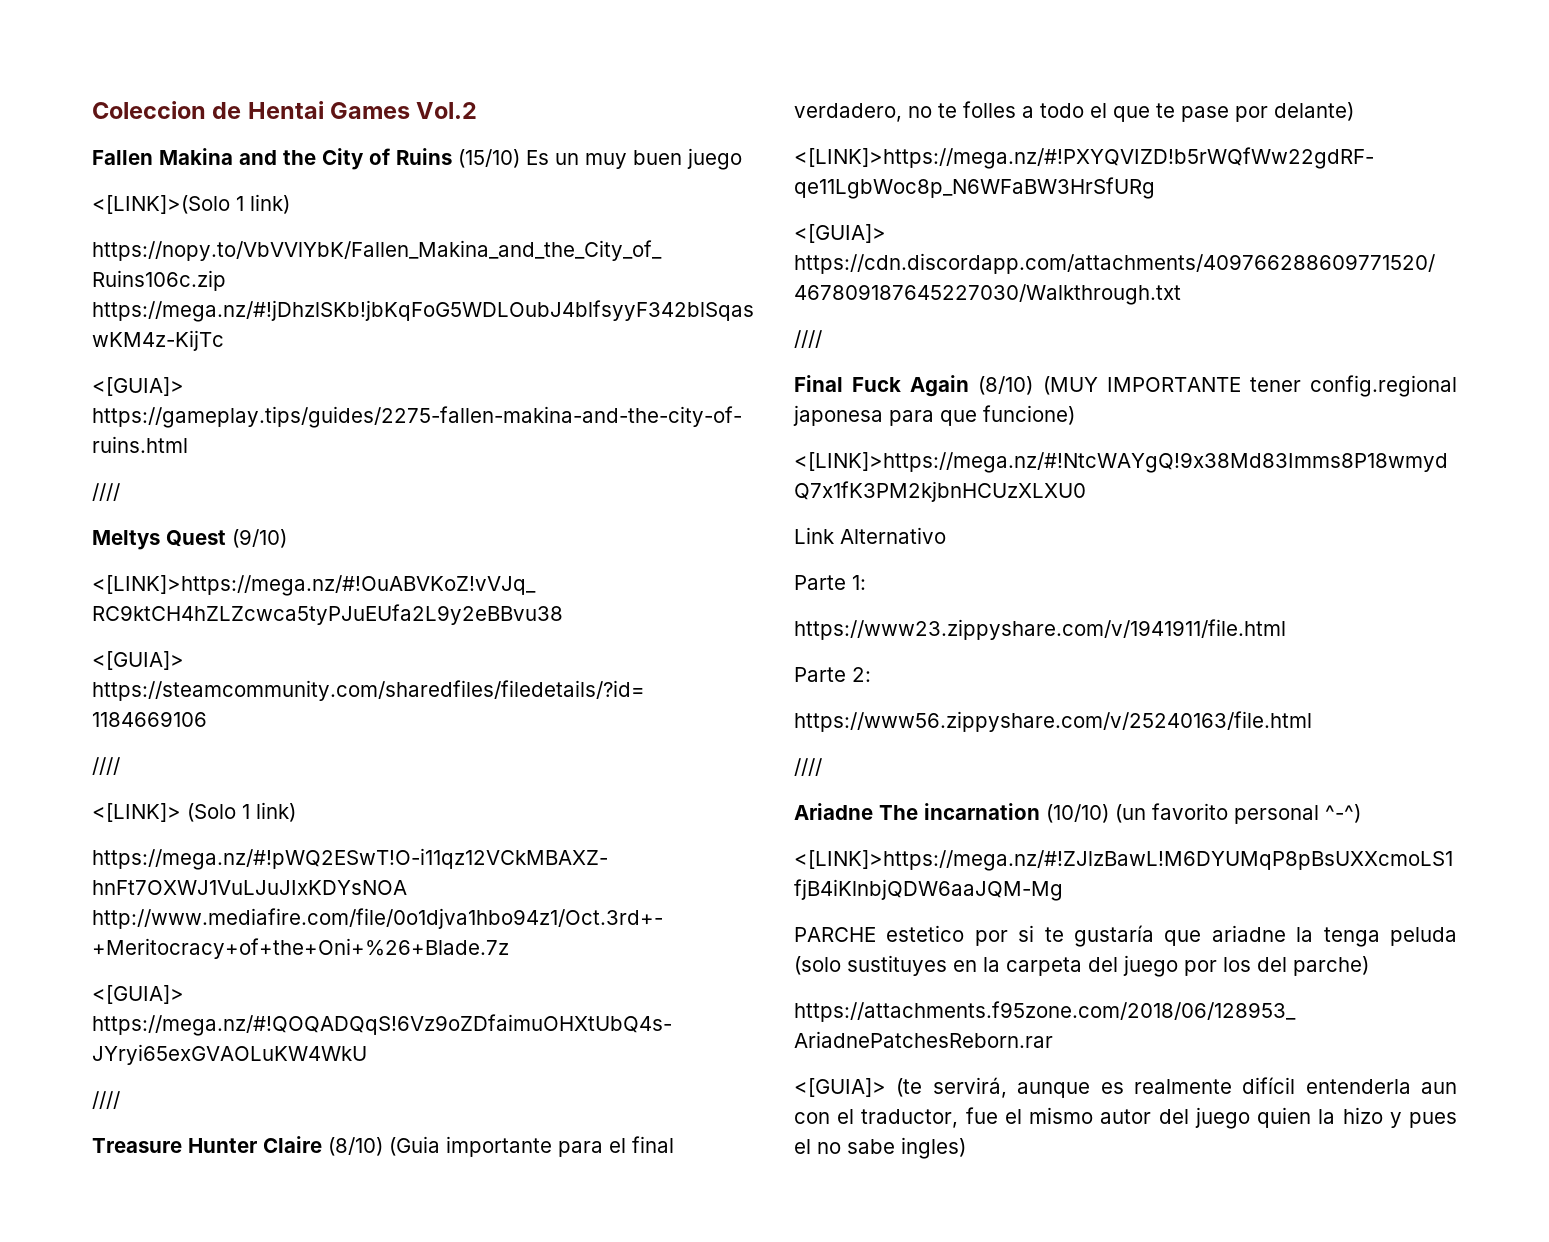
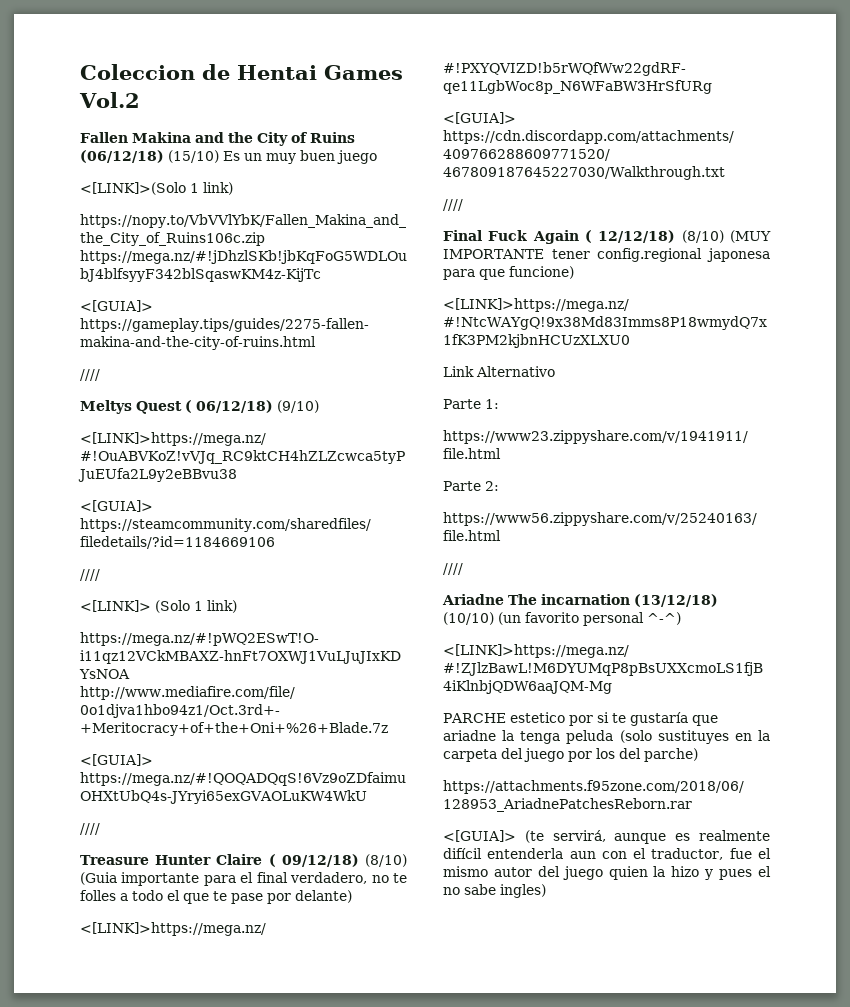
- Fallen Makina and the City of Ruins (15/10) Es un muy buen juego
+ Fallen Makina and the City of Ruins (06/12/18) (15/10) Es un muy buen juego
- Meltys Quest (9/10)
+ Meltys Quest ( 06/12/18) (9/10)
- Treasure Hunter Claire (8/10) (Guia importante para el final verdadero, no te folles a todo el que te pase por delante)
+ Treasure Hunter Claire ( 09/12/18) (8/10) (Guia importante para el final verdadero, no te folles a todo el que te pase por delante)
- Final Fuck Again (8/10) (MUY IMPORTANTE tener config.regional japonesa para que funcione)
+ Final Fuck Again ( 12/12/18) (8/10) (MUY IMPORTANTE tener config.regional japonesa para que funcione)
- Ariadne The incarnation (10/10) (un favorito personal ^-^)
+ Ariadne The incarnation (13/12/18) (10/10) (un favorito personal ^-^)

